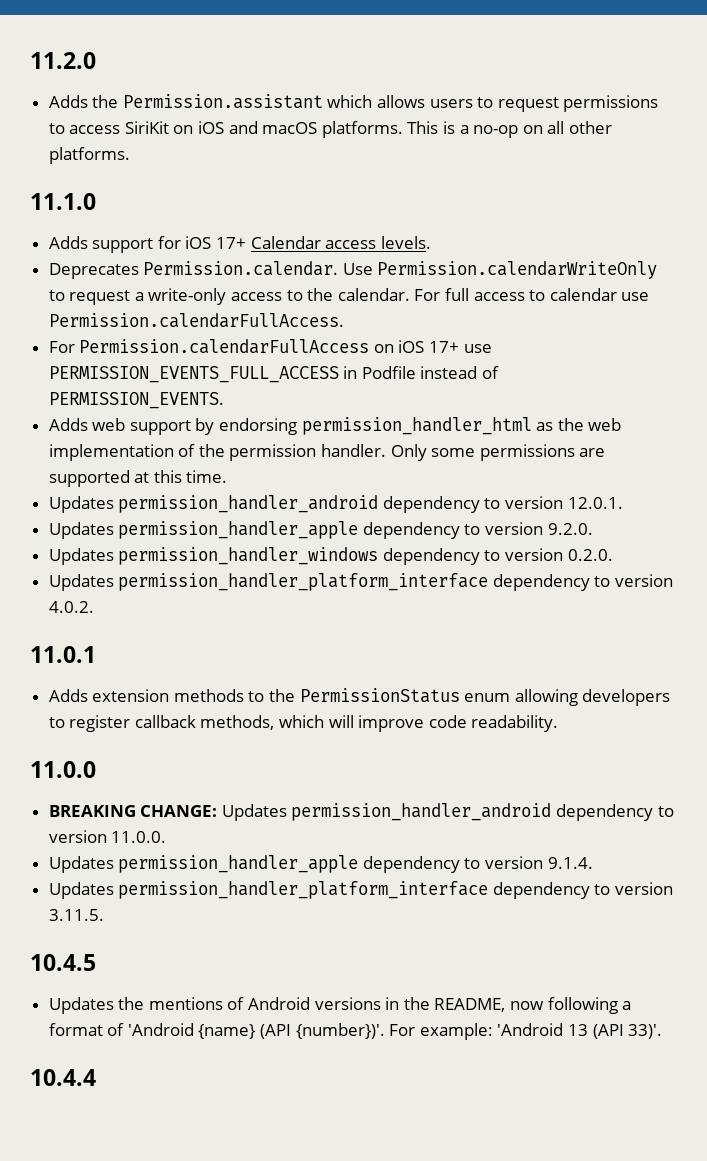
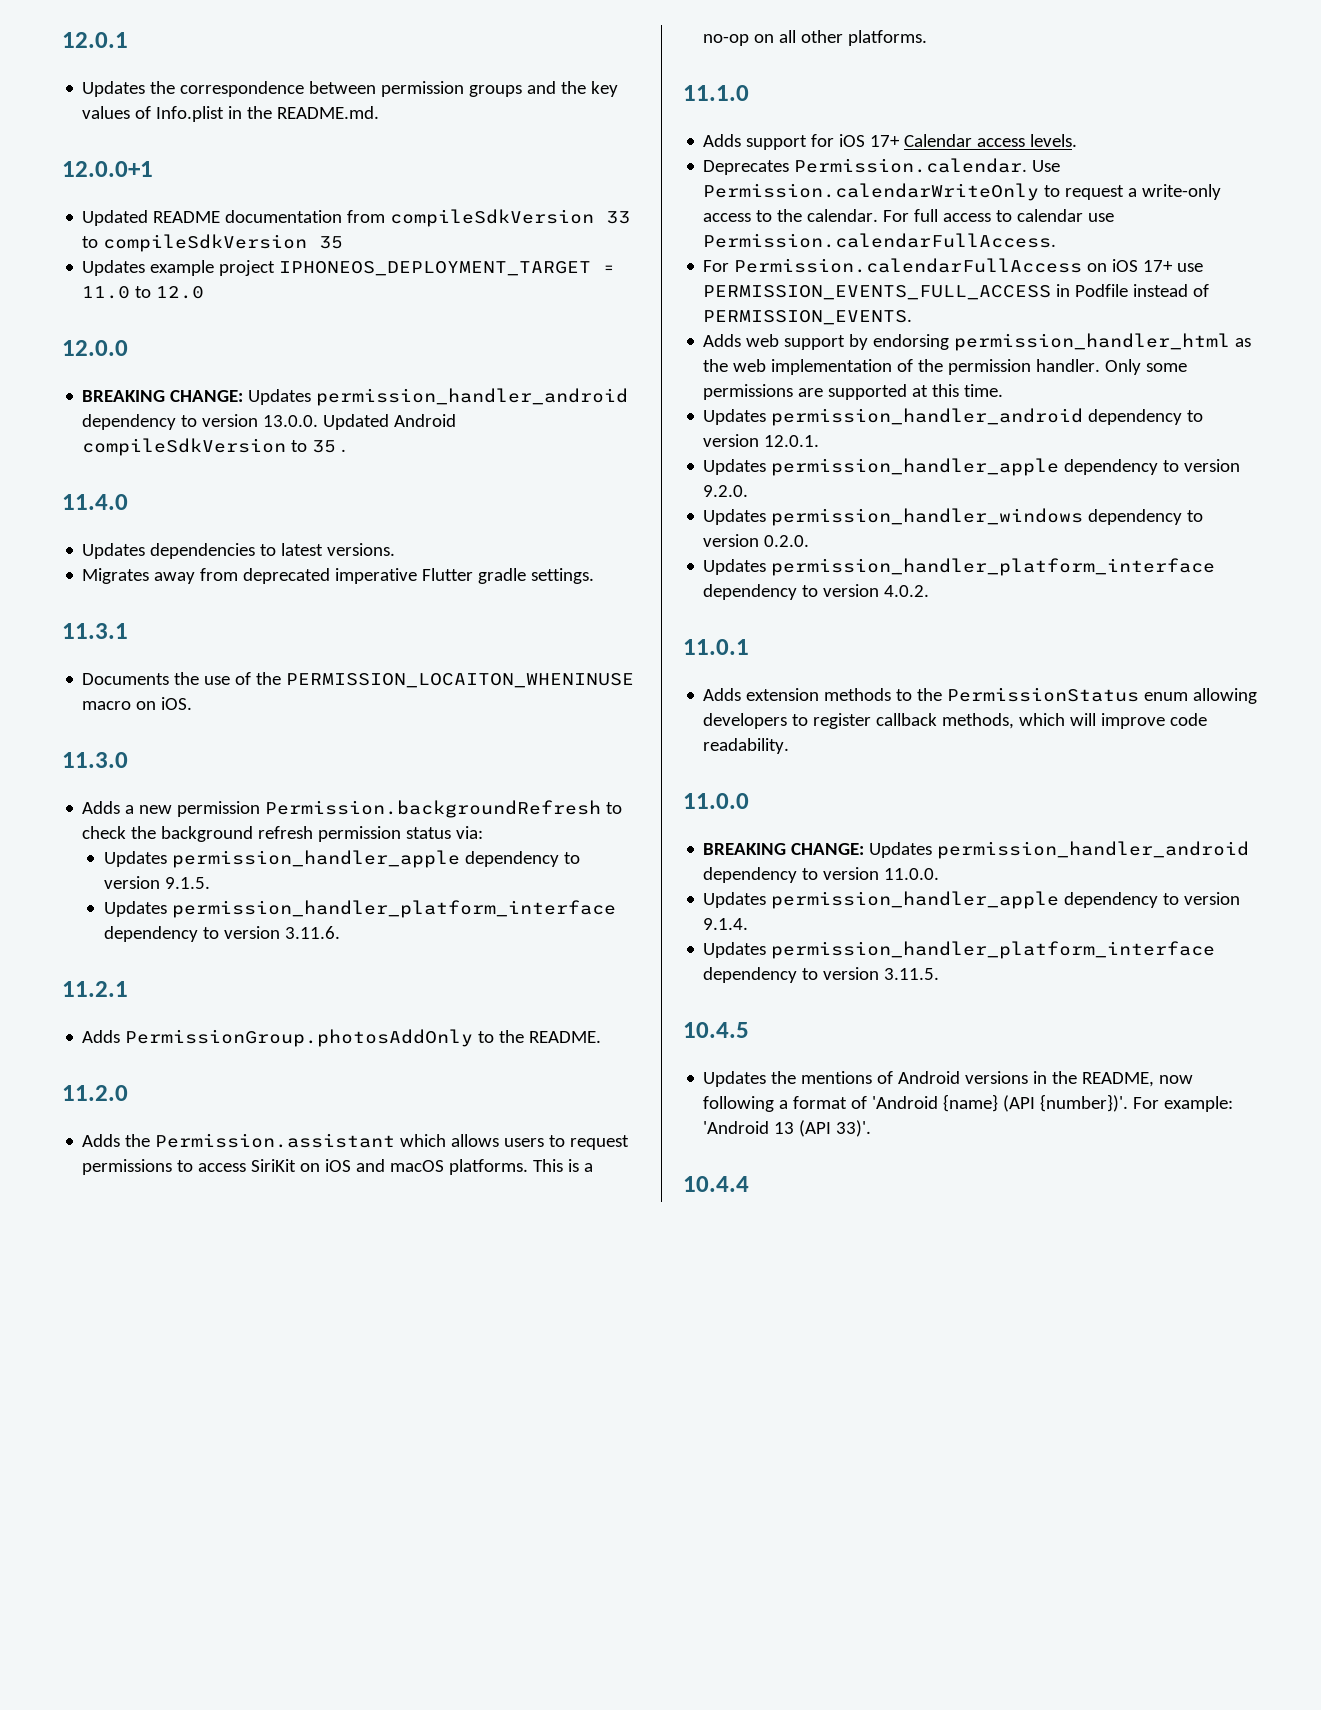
+ 12.0.1
+ Updates the correspondence between permission groups and the key values of Info.plist in the README.md.
+ 12.0.0+1
+ Updated README documentation from compileSdkVersion 33 to compileSdkVersion 35
+ Updates example project IPHONEOS_DEPLOYMENT_TARGET = 11.0 to 12.0
+ 12.0.0
+ BREAKING CHANGE: Updates permission_handler_android dependency to version 13.0.0. Updated Android compileSdkVersion to 35 .
+ 11.4.0
+ Updates dependencies to latest versions.
+ Migrates away from deprecated imperative Flutter gradle settings.
+ 11.3.1
+ Documents the use of the PERMISSION_LOCAITON_WHENINUSE macro on iOS.
+ 11.3.0
+ Adds a new permission Permission.backgroundRefresh to check the background refresh permission status via:
+ Updates permission_handler_apple dependency to version 9.1.5.
+ Updates permission_handler_platform_interface dependency to version 3.11.6.
+ 11.2.1
+ Adds PermissionGroup.photosAddOnly to the README.

